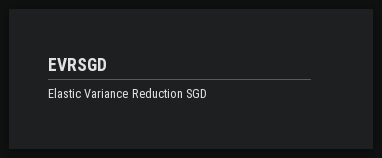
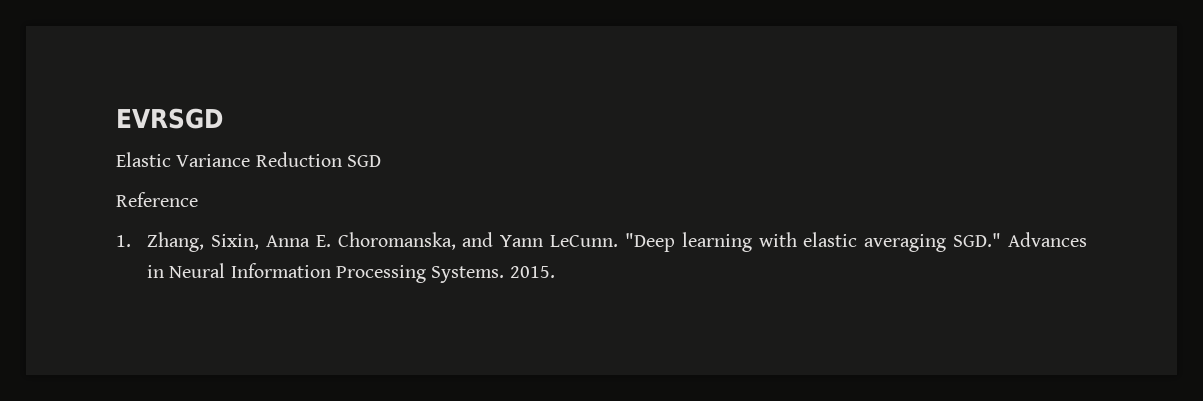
+ Reference
+ 1. Zhang, Sixin, Anna E. Choromanska, and Yann LeCunn. "Deep learning with elastic averaging SGD." Advances in Neural Information Processing Systems. 2015.

